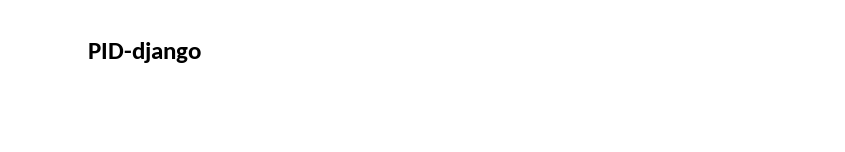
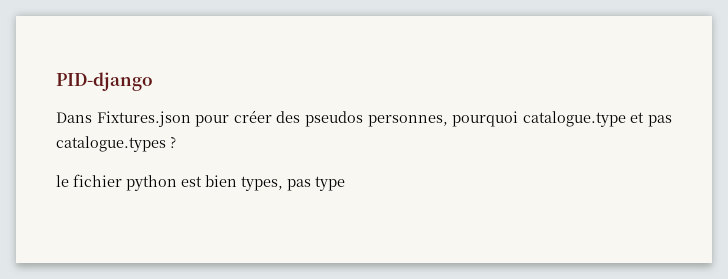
+ Dans Fixtures.json pour créer des pseudos personnes, pourquoi catalogue.type et pas catalogue.types ?
+ le fichier python est bien types, pas type

